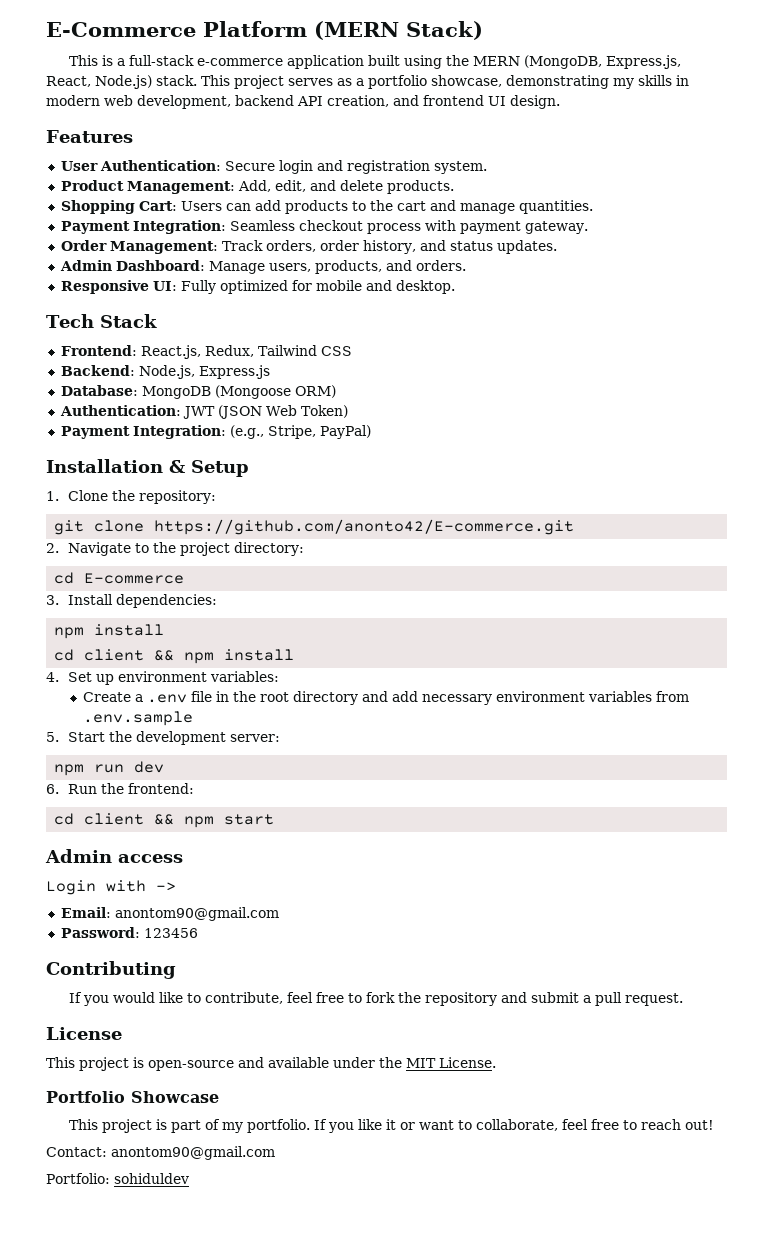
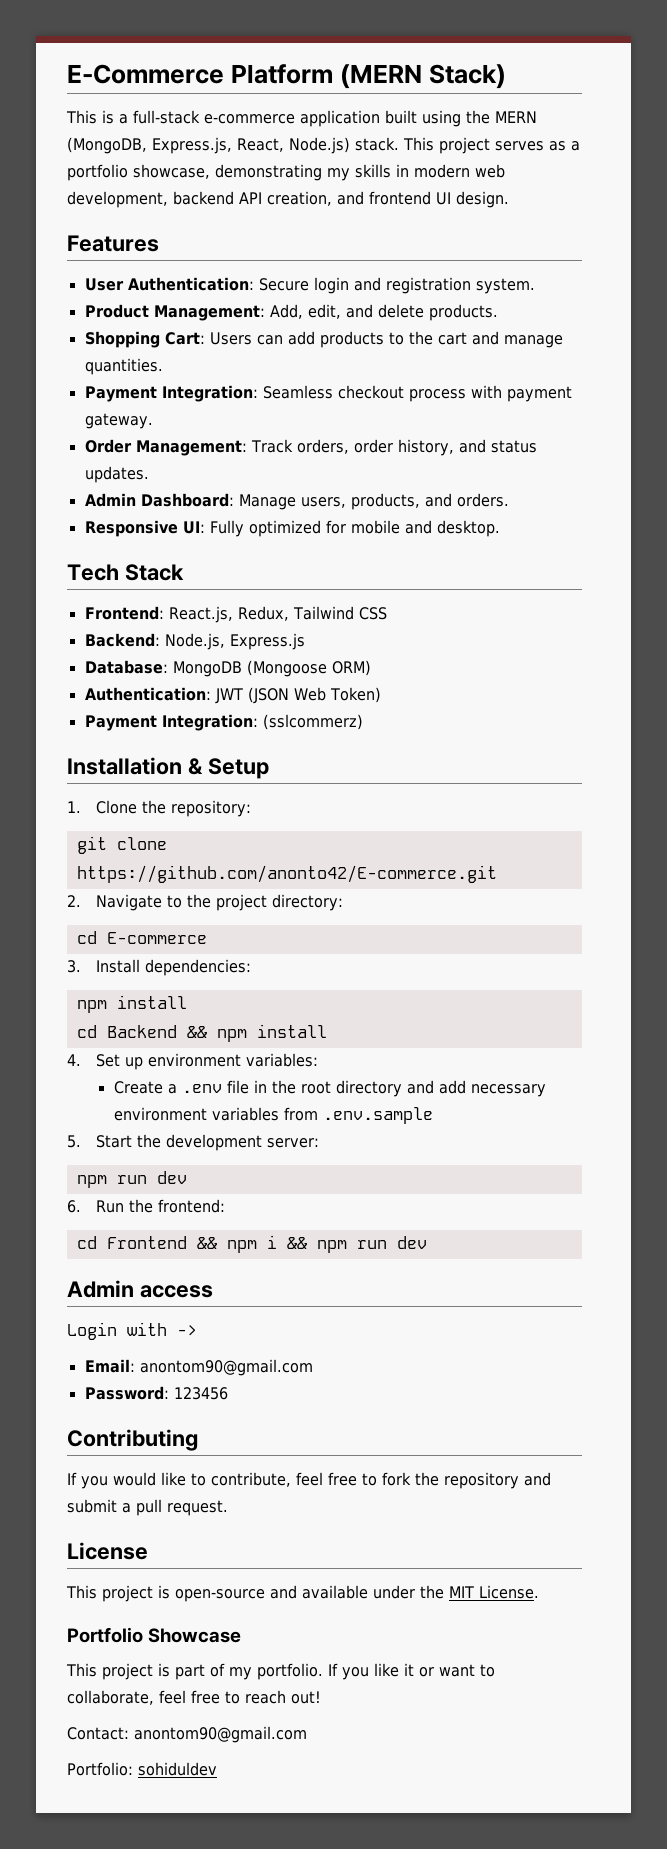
- Payment Integration: (e.g., Stripe, PayPal)
+ Payment Integration: (sslcommerz)
- cd client && npm install
+ cd Backend && npm install
- cd client && npm start
+ cd Frontend && npm i && npm run dev

